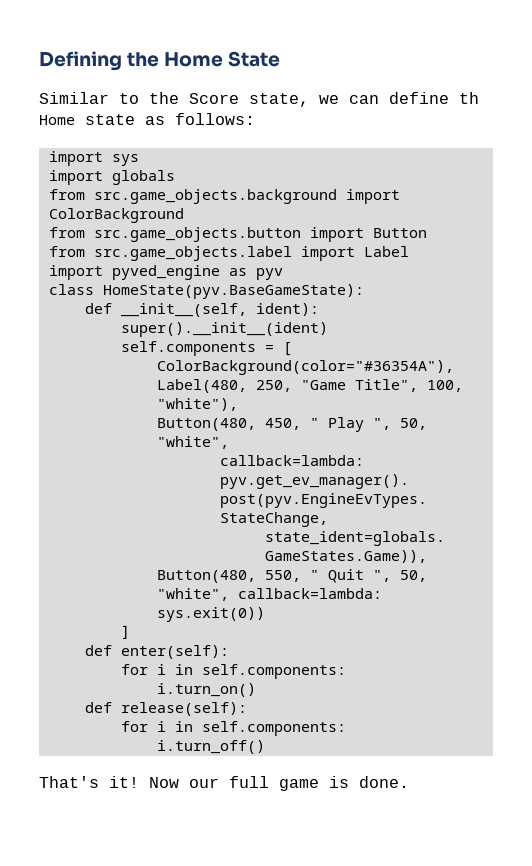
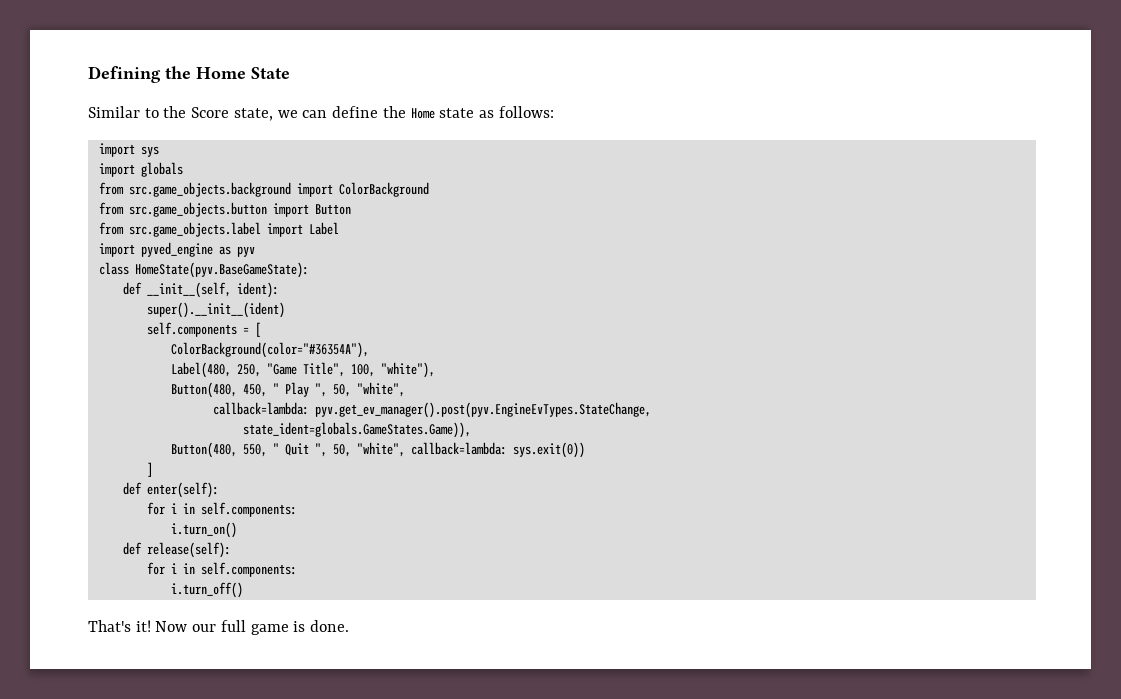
- Similar to the Score state, we can define th Home state as follows:
+ Similar to the Score state, we can define the Home state as follows:

